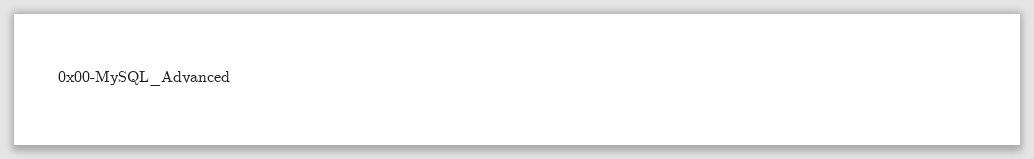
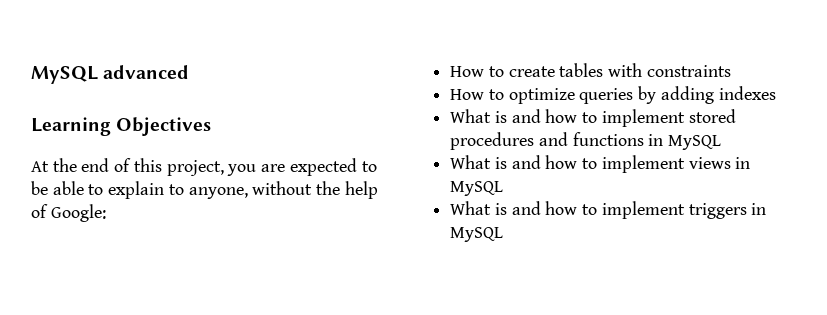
- 0x00-MySQL_Advanced
+ MySQL advanced
+ Learning Objectives
+ At the end of this project, you are expected to be able to explain to anyone, without the help of Google:
+ How to create tables with constraints
+ How to optimize queries by adding indexes
+ What is and how to implement stored procedures and functions in MySQL
+ What is and how to implement views in MySQL
+ What is and how to implement triggers in MySQL

